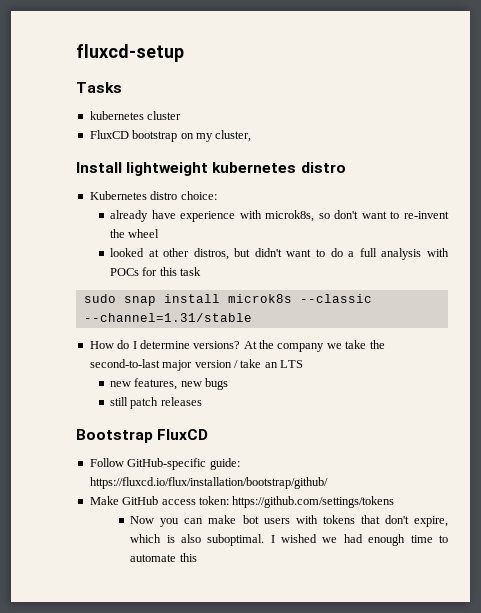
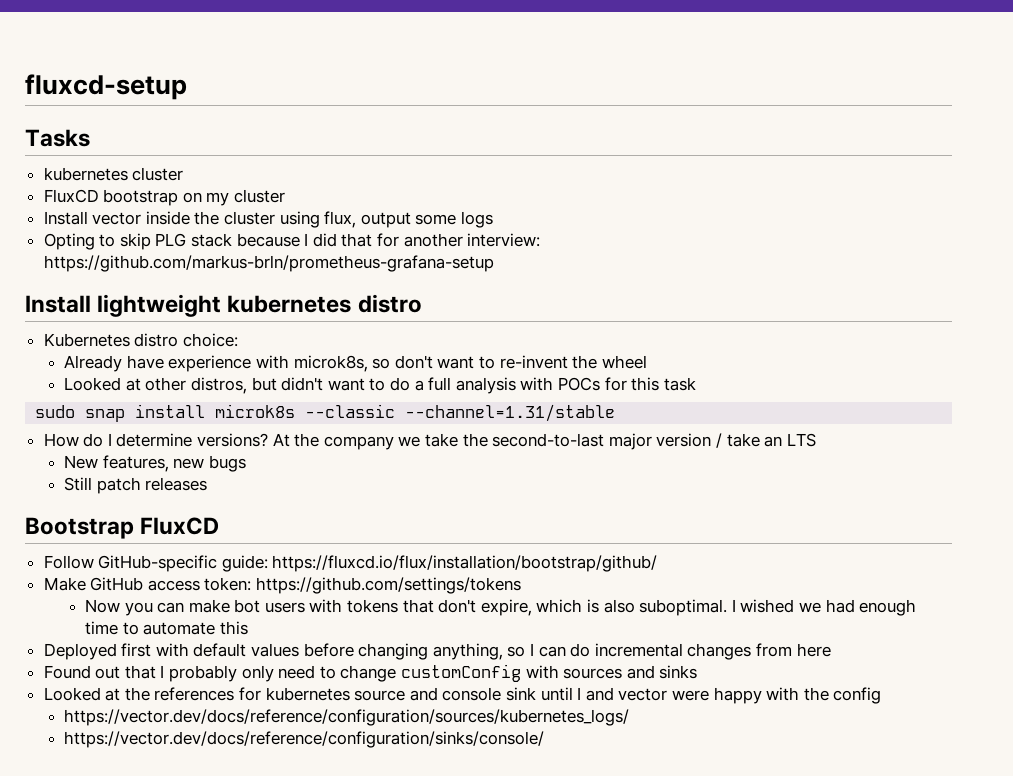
- FluxCD bootstrap on my cluster,
+ FluxCD bootstrap on my cluster
+ Install vector inside the cluster using flux, output some logs
+ Opting to skip PLG stack because I did that for another interview: https://github.com/markus-brln/prometheus-grafana-setup
- already have experience with microk8s, so don't want to re-invent the wheel
+ Already have experience with microk8s, so don't want to re-invent the wheel
- looked at other distros, but didn't want to do a full analysis with POCs for this task
+ Looked at other distros, but didn't want to do a full analysis with POCs for this task
- new features, new bugs
+ New features, new bugs
- still patch releases
+ Still patch releases
+ Deployed first with default values before changing anything, so I can do incremental changes from here
+ Found out that I probably only need to change customConfig with sources and sinks
+ Looked at the references for kubernetes source and console sink until I and vector were happy with the config
+ https://vector.dev/docs/reference/configuration/sources/kubernetes_logs/
+ https://vector.dev/docs/reference/configuration/sinks/console/

